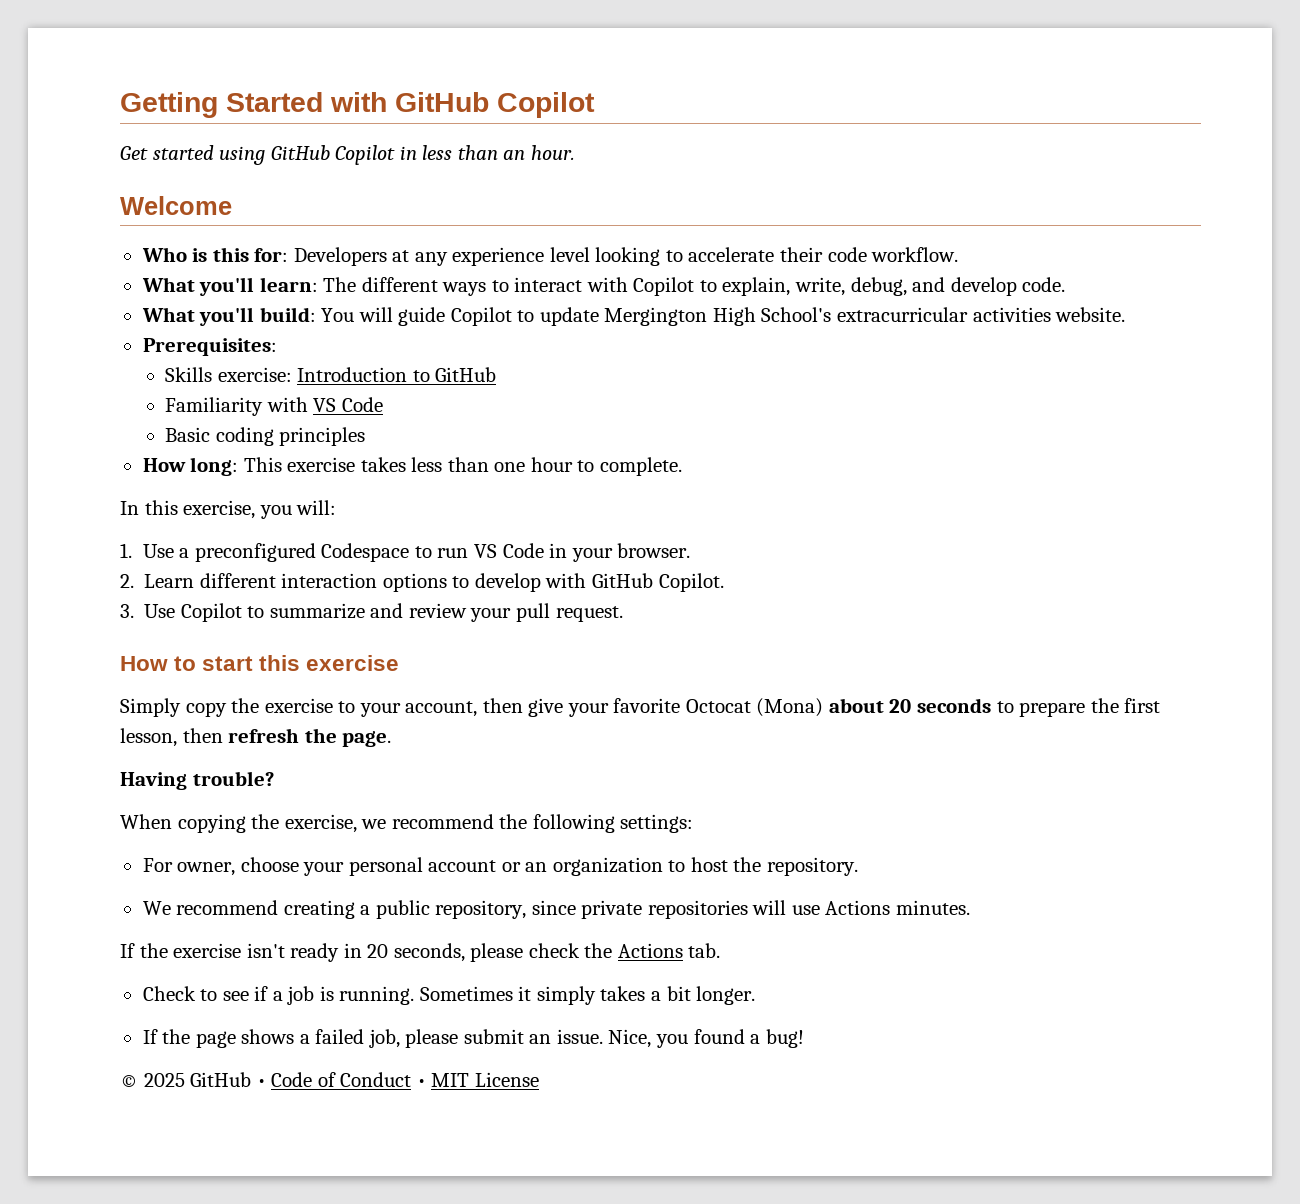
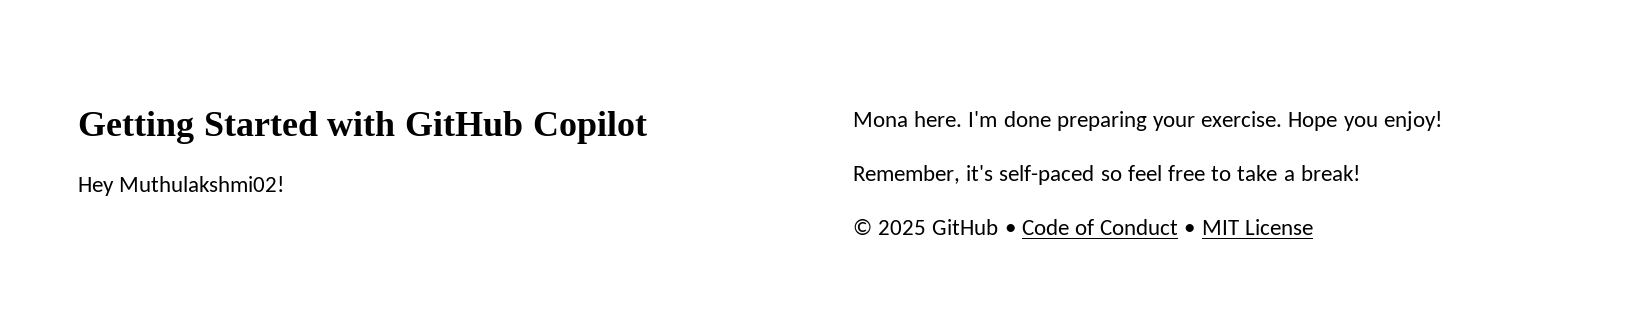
- Get started using GitHub Copilot in less than an hour.
- Welcome
- Who is this for: Developers at any experience level looking to accelerate their code workflow.
- What you'll learn: The different ways to interact with Copilot to explain, write, debug, and develop code.
- What you'll build: You will guide Copilot to update Mergington High School's extracurricular activities website.
- Prerequisites:
- Skills exercise: Introduction to GitHub
- Familiarity with VS Code
- Basic coding principles
- How long: This exercise takes less than one hour to complete.
- In this exercise, you will:
- 1. Use a preconfigured Codespace to run VS Code in your browser.
- 2. Learn different interaction options to develop with GitHub Copilot.
- 3. Use Copilot to summarize and review your pull request.
- How to start this exercise
- Simply copy the exercise to your account, then give your favorite Octocat (Mona) about 20 seconds to prepare the first lesson, then refresh the page.
- Having trouble?
- When copying the exercise, we recommend the following settings:
- For owner, choose your personal account or an organization to host the repository.
- We recommend creating a public repository, since private repositories will use Actions minutes.
- If the exercise isn't ready in 20 seconds, please check the Actions tab.
- Check to see if a job is running. Sometimes it simply takes a bit longer.
- If the page shows a failed job, please submit an issue. Nice, you found a bug!
+ Hey Muthulakshmi02!
+ Mona here. I'm done preparing your exercise. Hope you enjoy!
+ Remember, it's self-paced so feel free to take a break!

